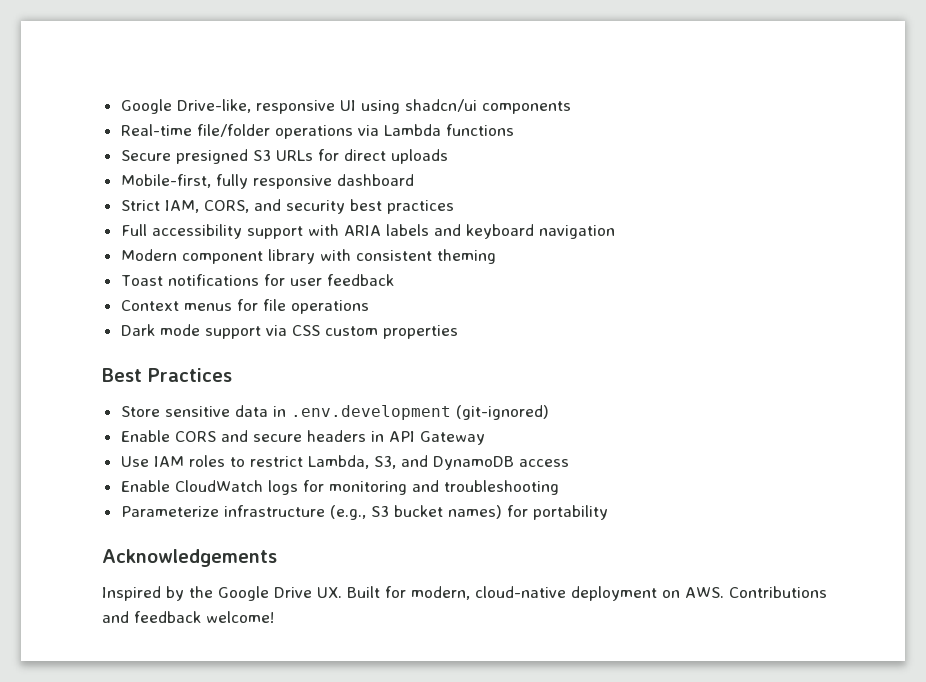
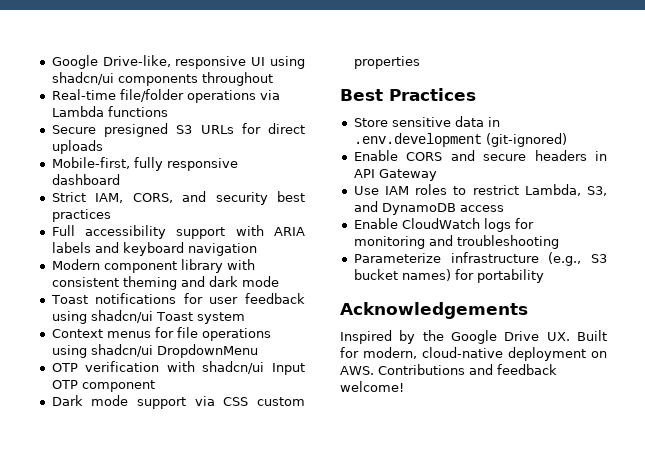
- Google Drive-like, responsive UI using shadcn/ui components
+ Google Drive-like, responsive UI using shadcn/ui components throughout
- Modern component library with consistent theming
+ Modern component library with consistent theming and dark mode
- Toast notifications for user feedback
+ Toast notifications for user feedback using shadcn/ui Toast system
- Context menus for file operations
+ Context menus for file operations using shadcn/ui DropdownMenu
+ OTP verification with shadcn/ui Input OTP component

